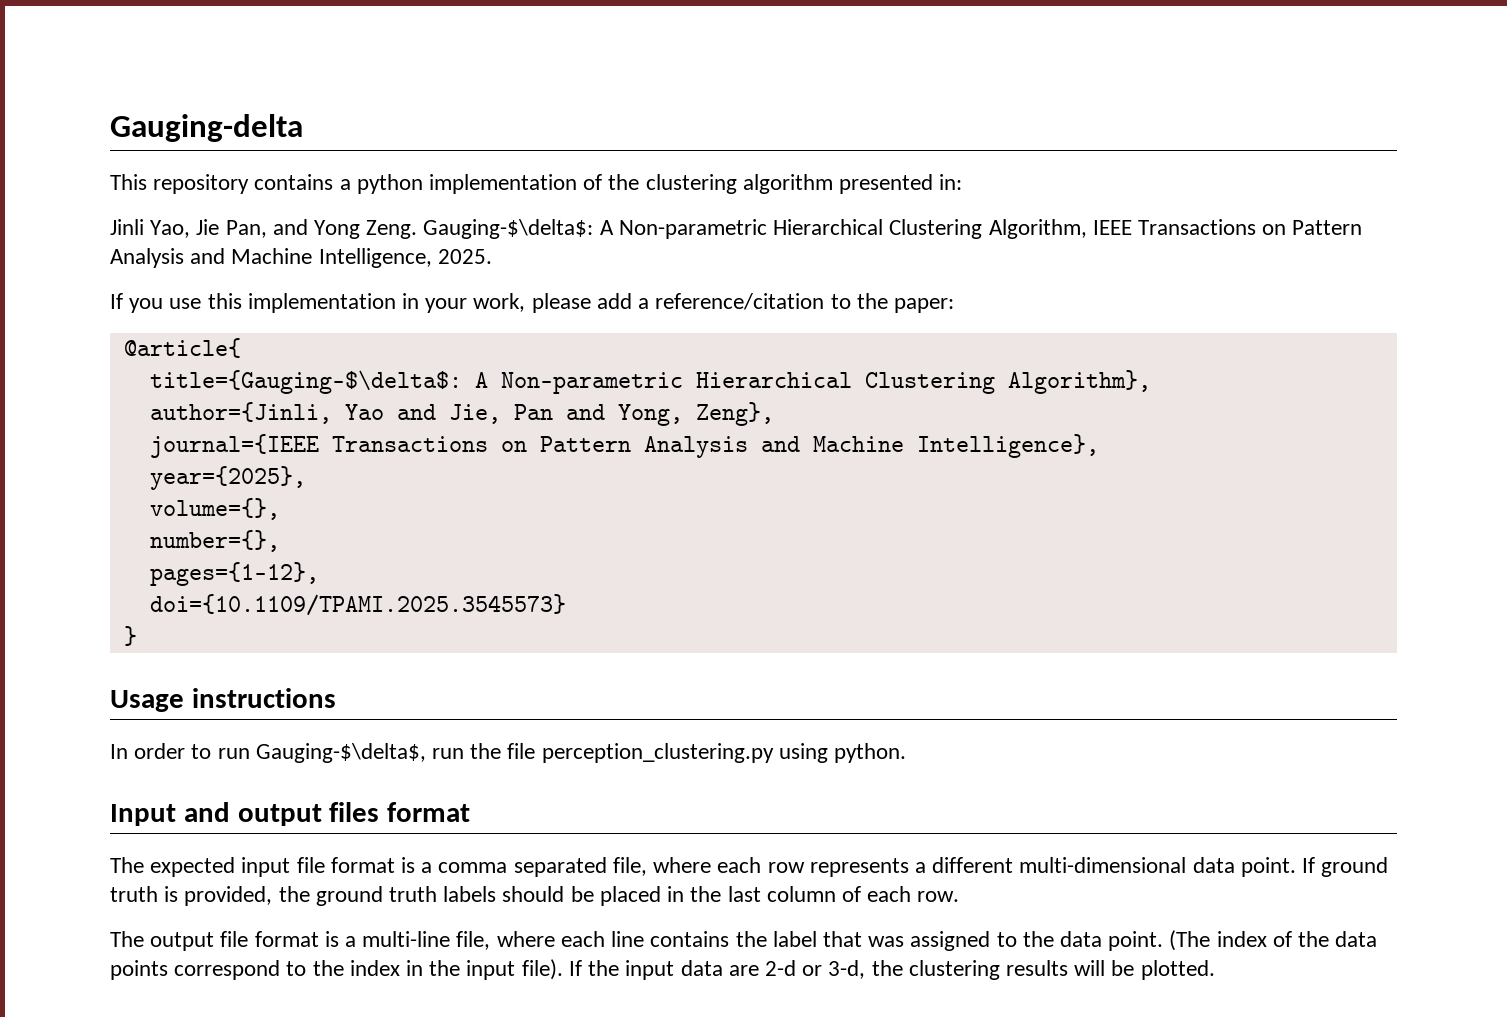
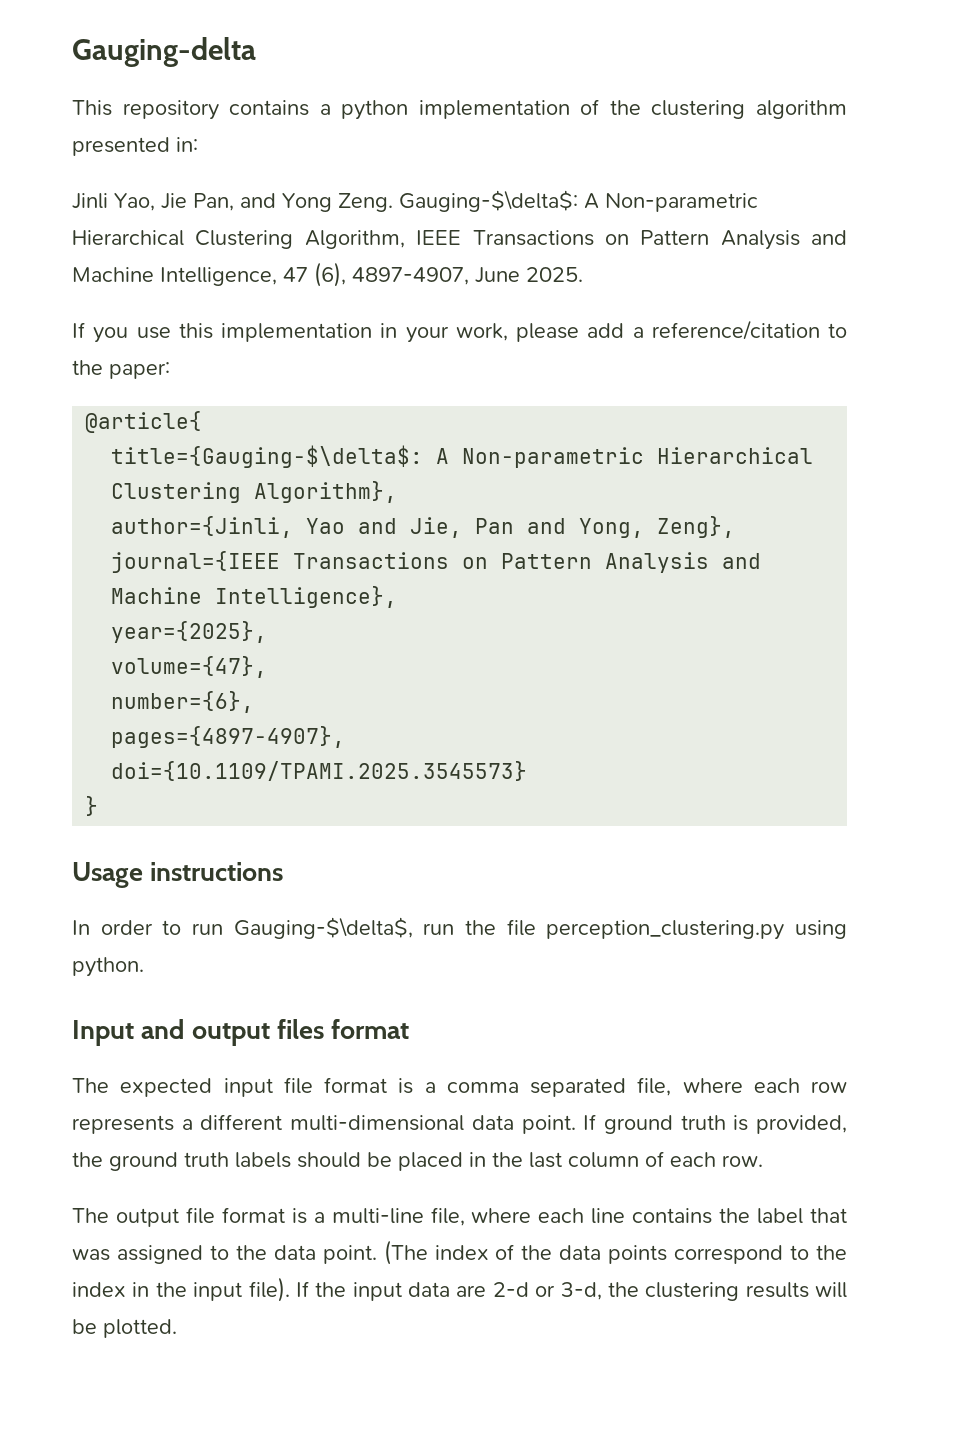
- Gauging-$\delta$: A Non-parametric Hierarchical Clustering Algorithm, IEEE Transactions on Pattern Analysis and Machine Intelligence, 2025.
+ Gauging-$\delta$: A Non-parametric Hierarchical Clustering Algorithm, IEEE Transactions on Pattern Analysis and Machine Intelligence, 47 (6), 4897-4907, June 2025.
- volume={},
- number={},
- pages={1-12},
+ volume={47},
+ number={6},
+ pages={4897-4907},

